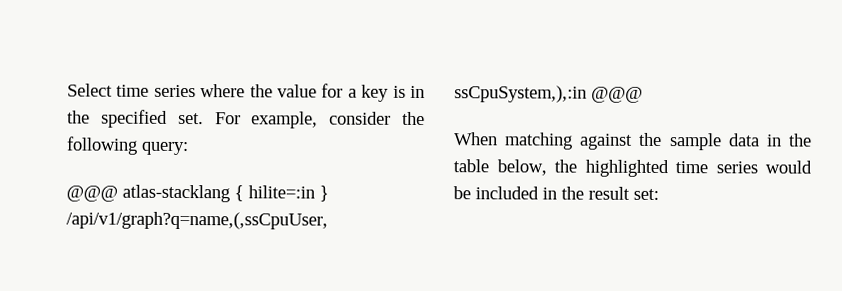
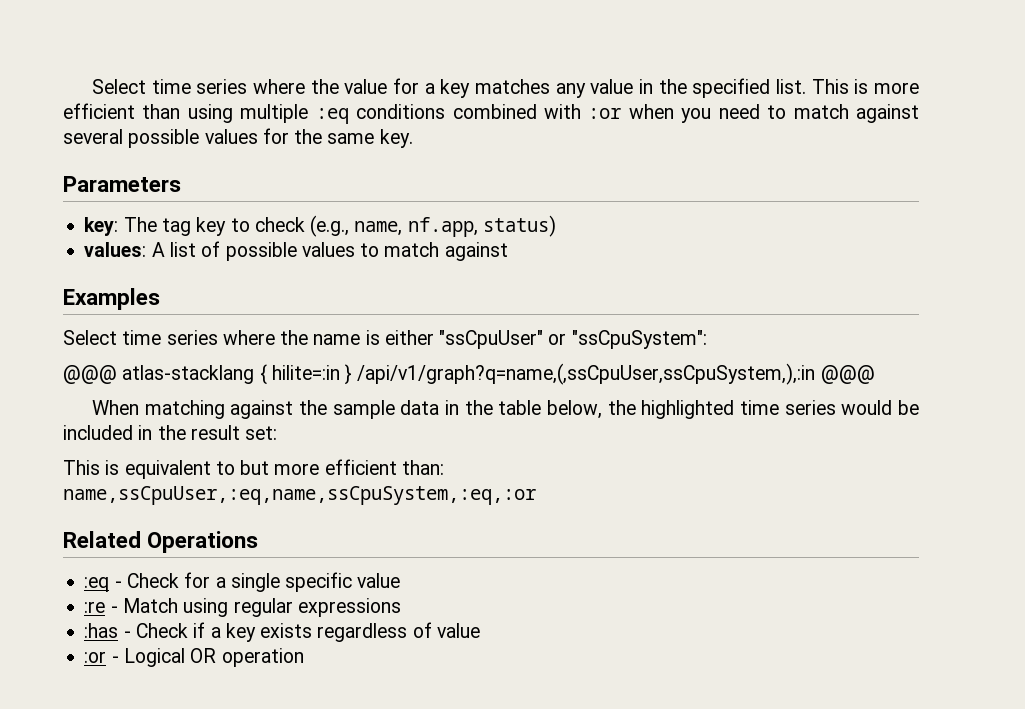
- Select time series where the value for a key is in the specified set. For example, consider the following query:
+ Select time series where the value for a key matches any value in the specified list. This is more efficient than using multiple :eq conditions combined with :or when you need to match against several possible values for the same key.
+ Parameters
+ key: The tag key to check (e.g., name, nf.app, status)
+ values: A list of possible values to match against
+ Examples
+ Select time series where the name is either "ssCpuUser" or "ssCpuSystem":
+ This is equivalent to but more efficient than: name,ssCpuUser,:eq,name,ssCpuSystem,:eq,:or
+ Related Operations
+ :eq - Check for a single specific value
+ :re - Match using regular expressions
+ :has - Check if a key exists regardless of value
+ :or - Logical OR operation

